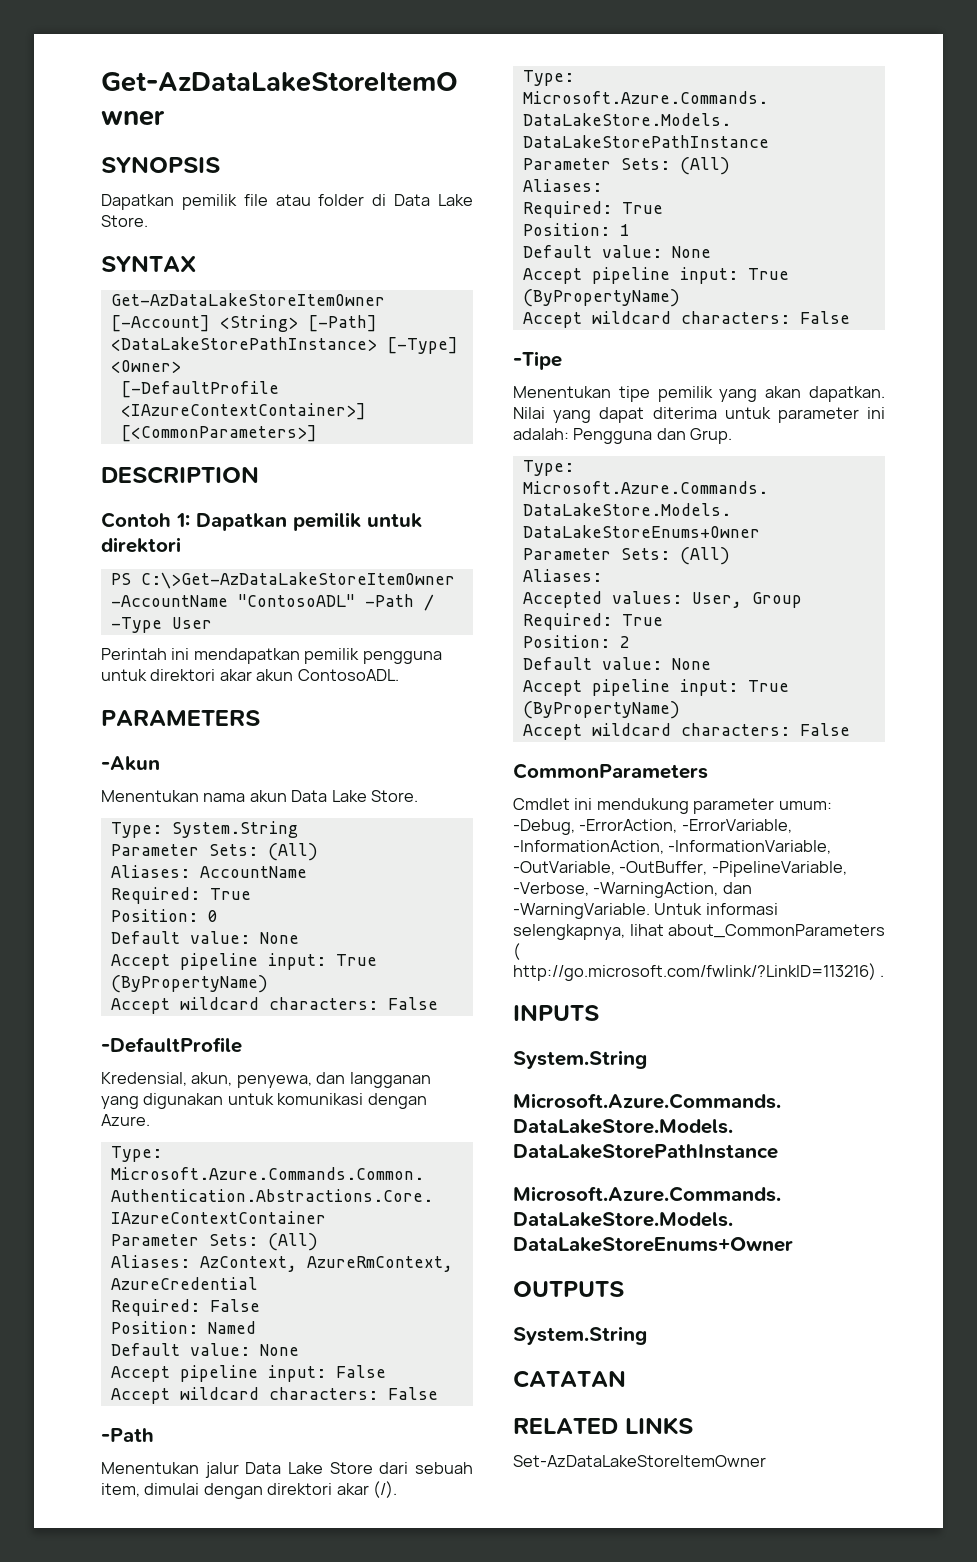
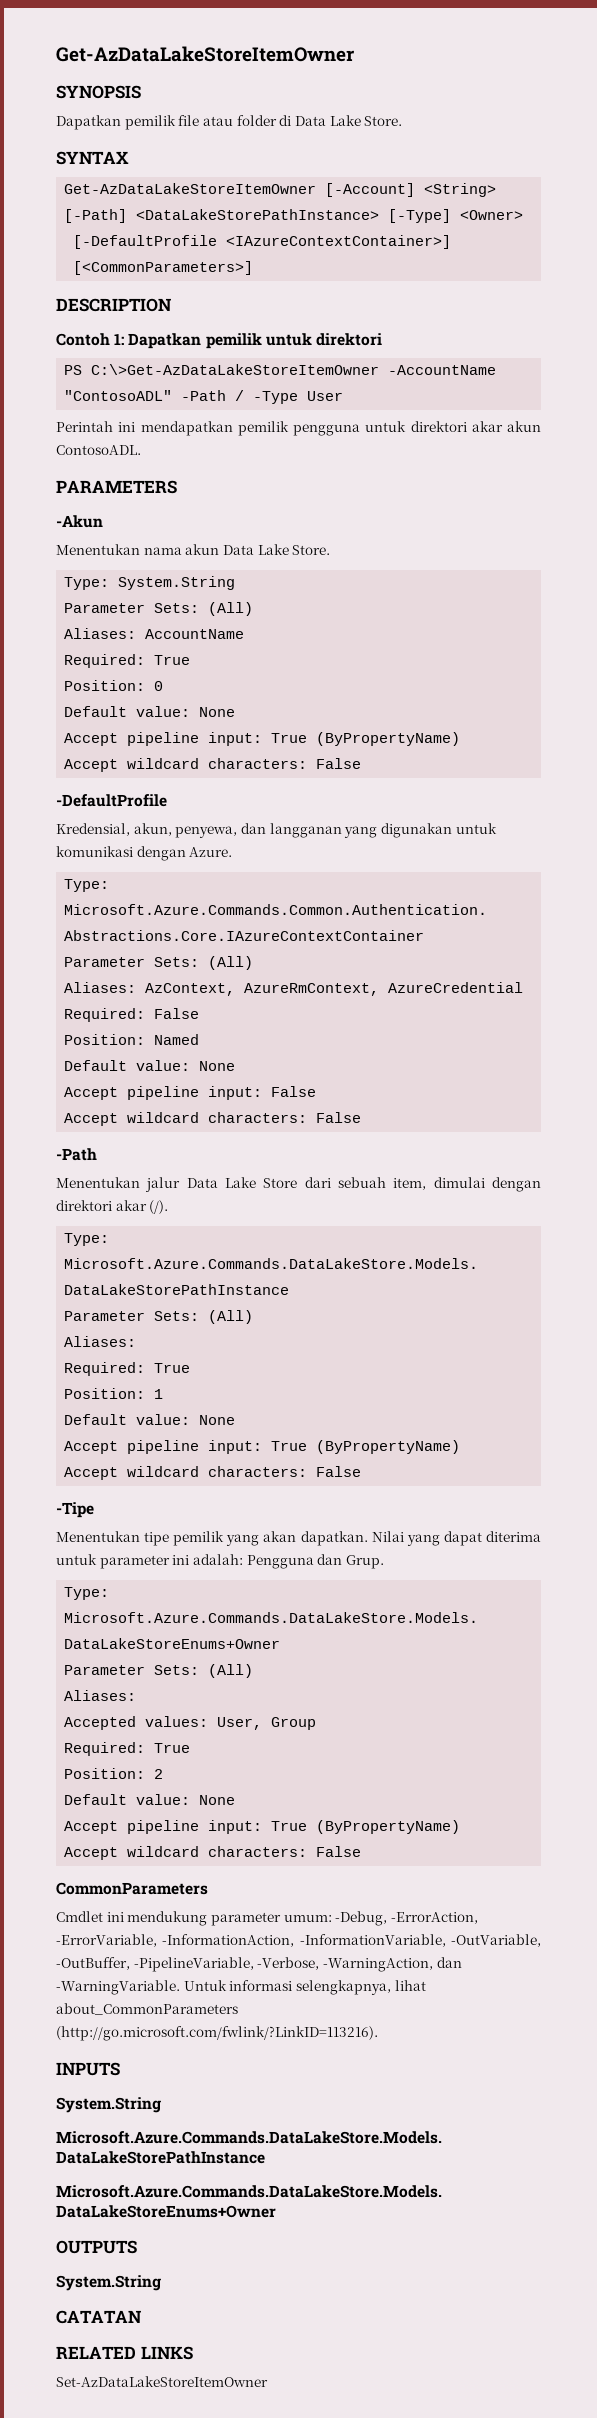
- Untuk informasi selengkapnya, lihat about_CommonParameters ( http://go.microsoft.com/fwlink/?LinkID=113216) .
+ Untuk informasi selengkapnya, lihat about_CommonParameters (http://go.microsoft.com/fwlink/?LinkID=113216).

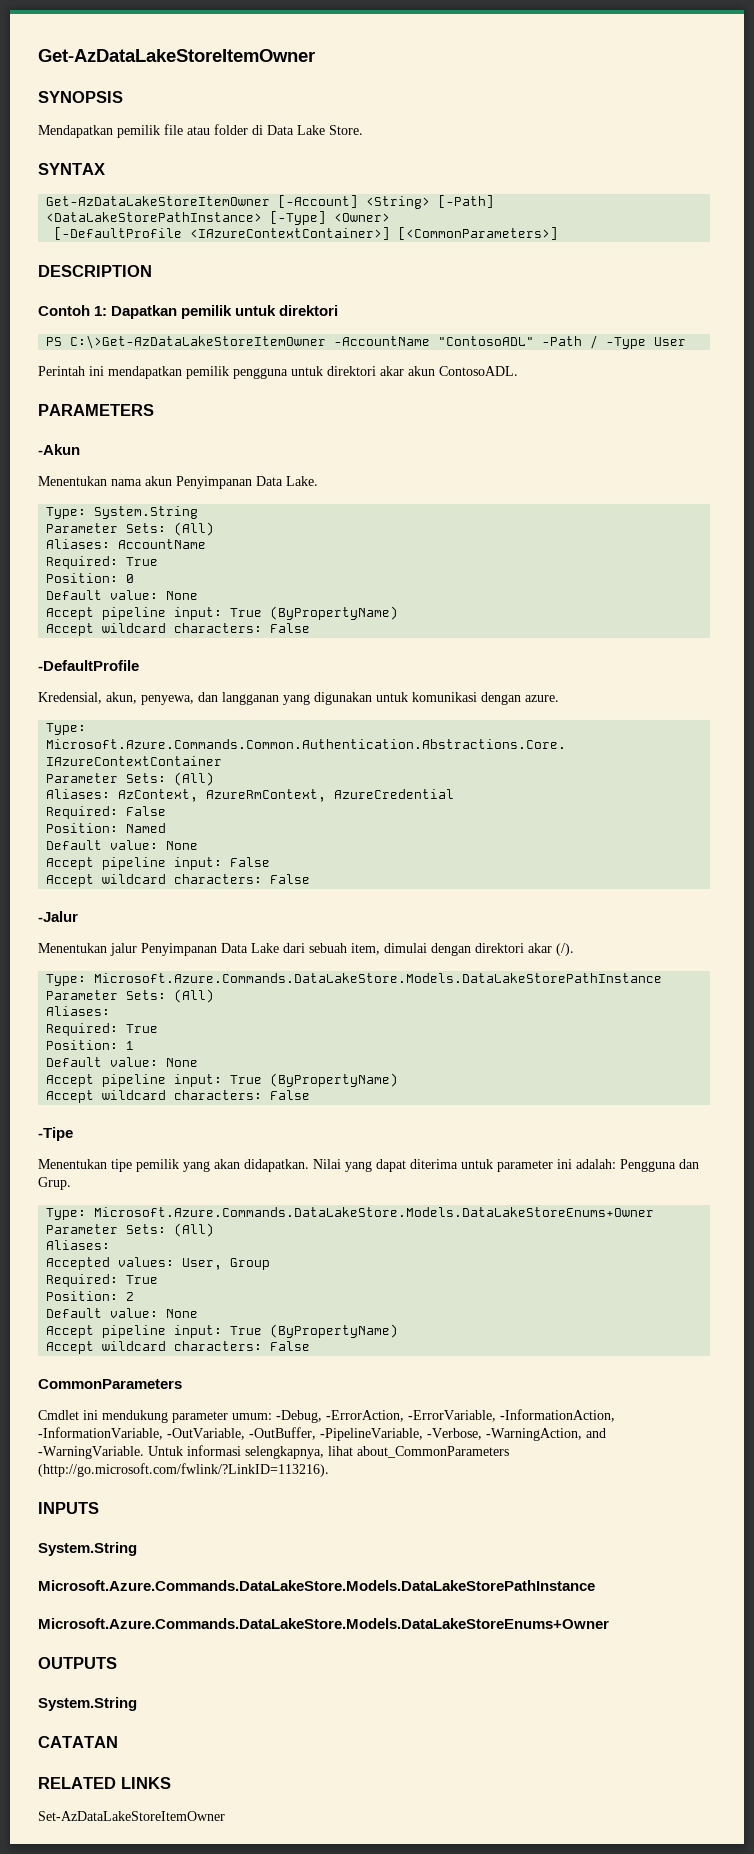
- Dapatkan pemilik file atau folder di Data Lake Store.
+ Mendapatkan pemilik file atau folder di Data Lake Store.
- Menentukan nama akun Data Lake Store.
+ Menentukan nama akun Penyimpanan Data Lake.
- Kredensial, akun, penyewa, dan langganan yang digunakan untuk komunikasi dengan Azure.
+ Kredensial, akun, penyewa, dan langganan yang digunakan untuk komunikasi dengan azure.
  Accept pipeline input: False
  Accept wildcard characters: False
- -Path
+ -Jalur
- Menentukan jalur Data Lake Store dari sebuah item, dimulai dengan direktori akar (/).
+ Menentukan jalur Penyimpanan Data Lake dari sebuah item, dimulai dengan direktori akar (/).
- Menentukan tipe pemilik yang akan dapatkan.
+ Menentukan tipe pemilik yang akan didapatkan.
- Cmdlet ini mendukung parameter umum: -Debug, -ErrorAction, -ErrorVariable, -InformationAction, -InformationVariable, -OutVariable, -OutBuffer, -PipelineVariable, -Verbose, -WarningAction, dan -WarningVariable.
+ Cmdlet ini mendukung parameter umum: -Debug, -ErrorAction, -ErrorVariable, -InformationAction, -InformationVariable, -OutVariable, -OutBuffer, -PipelineVariable, -Verbose, -WarningAction, and -WarningVariable.

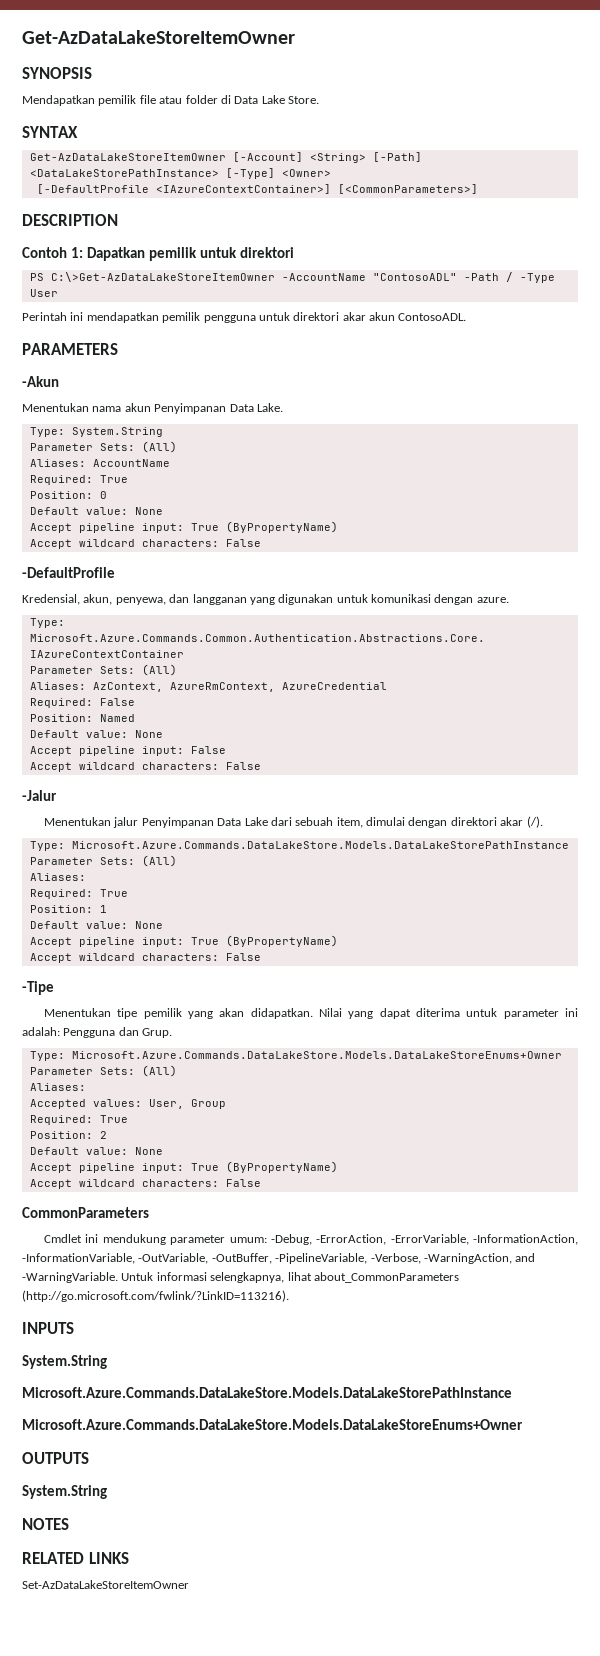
- CATATAN
+ NOTES

